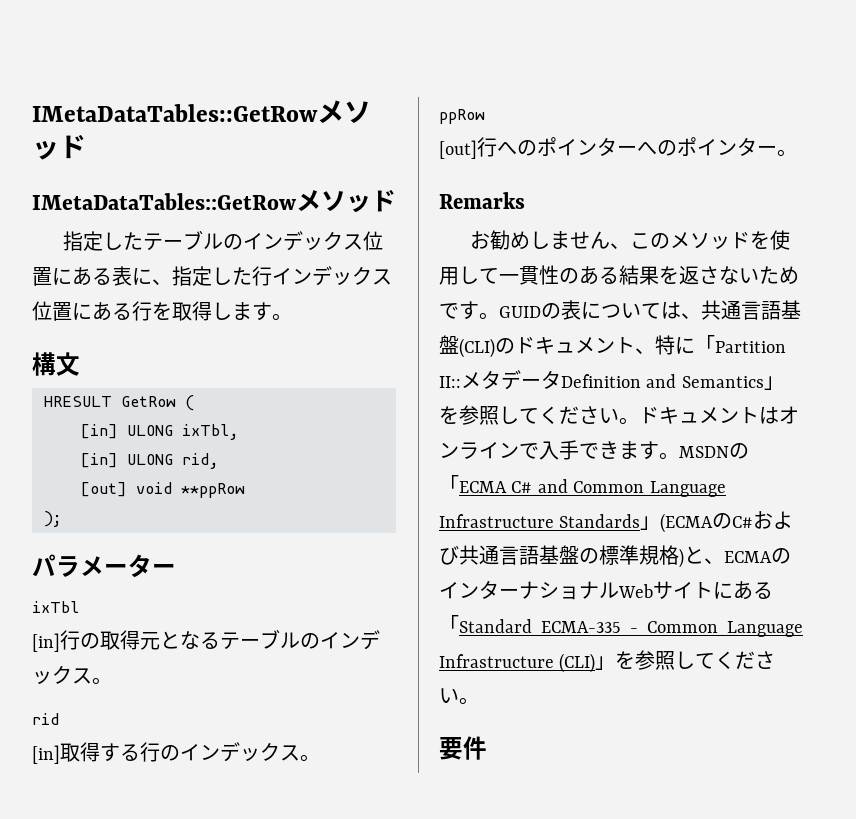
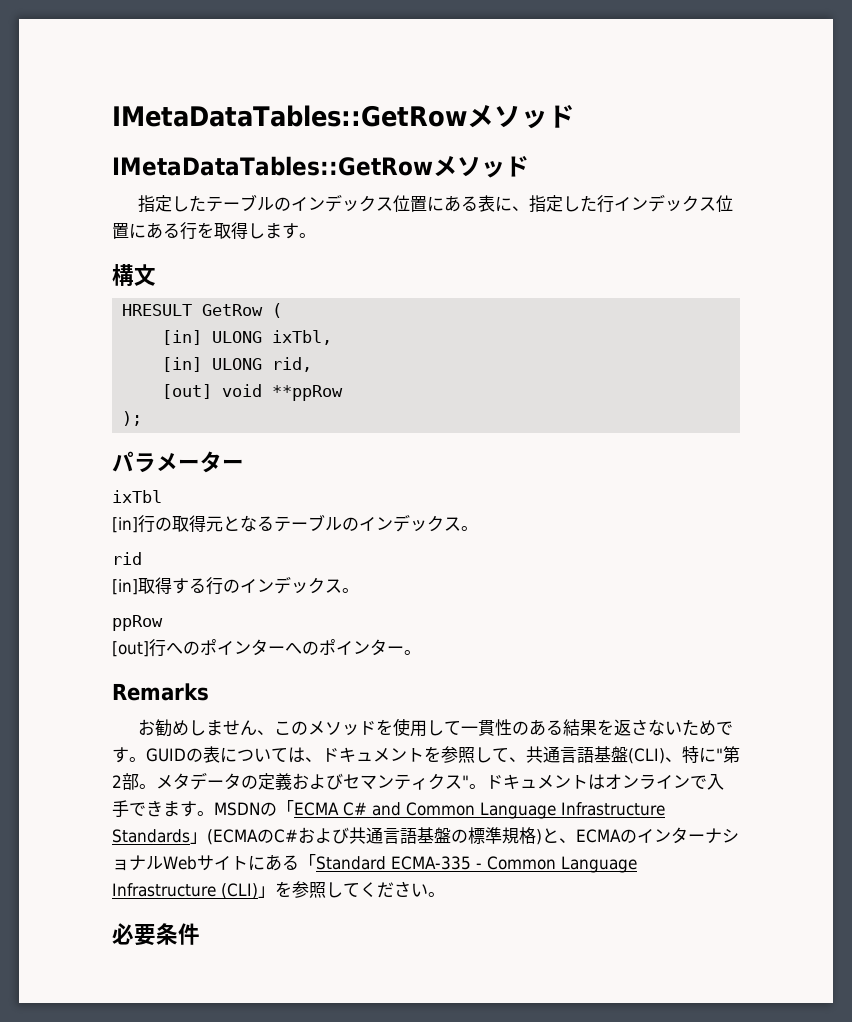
- GUIDの表については、共通言語基盤(CLI)のドキュメント、特に「Partition II::メタデータDefinition and Semantics」を参照してください。
+ GUIDの表については、ドキュメントを参照して、共通言語基盤(CLI)、特に"第2部。メタデータの定義およびセマンティクス"。
- 要件
+ 必要条件

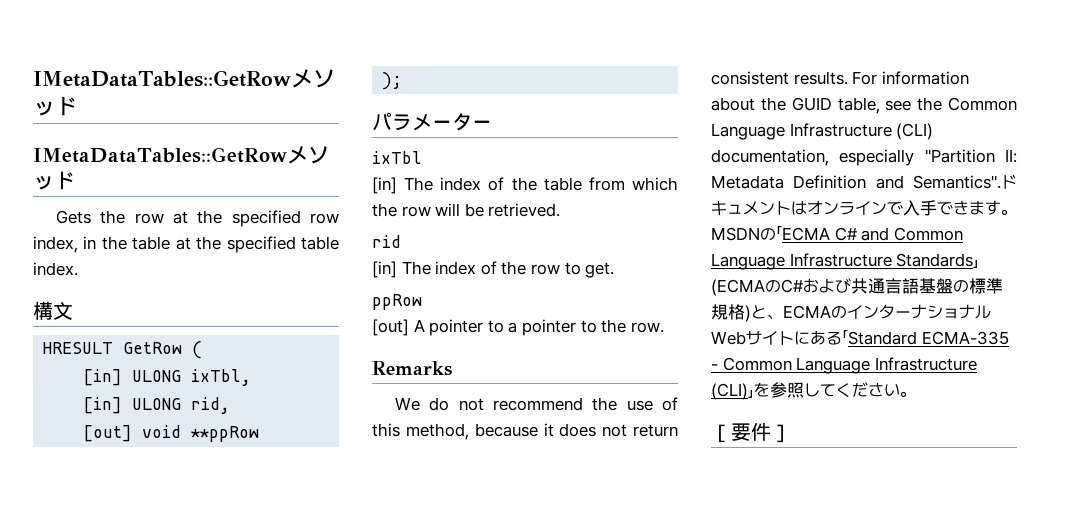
- 指定したテーブルのインデックス位置にある表に、指定した行インデックス位置にある行を取得します。
+ Gets the row at the specified row index, in the table at the specified table index.
- [in]行の取得元となるテーブルのインデックス。
+ [in] The index of the table from which the row will be retrieved.
  rid
- [in]取得する行のインデックス。
+ [in] The index of the row to get.
  ppRow
- [out]行へのポインターへのポインター。
+ [out] A pointer to a pointer to the row.
  Remarks
- お勧めしません、このメソッドを使用して一貫性のある結果を返さないためです。GUIDの表については、ドキュメントを参照して、共通言語基盤(CLI)、特に"第2部。メタデータの定義およびセマンティクス"。
+ We do not recommend the use of this method, because it does not return consistent results. For information about the GUID table, see the Common Language Infrastructure (CLI) documentation, especially "Partition II: Metadata Definition and Semantics".
- 必要条件
+ ［要件］

